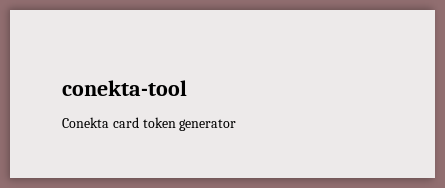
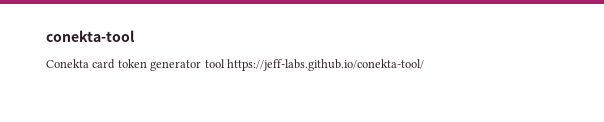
- Conekta card token generator
+ Conekta card token generator tool https://jeff-labs.github.io/conekta-tool/

